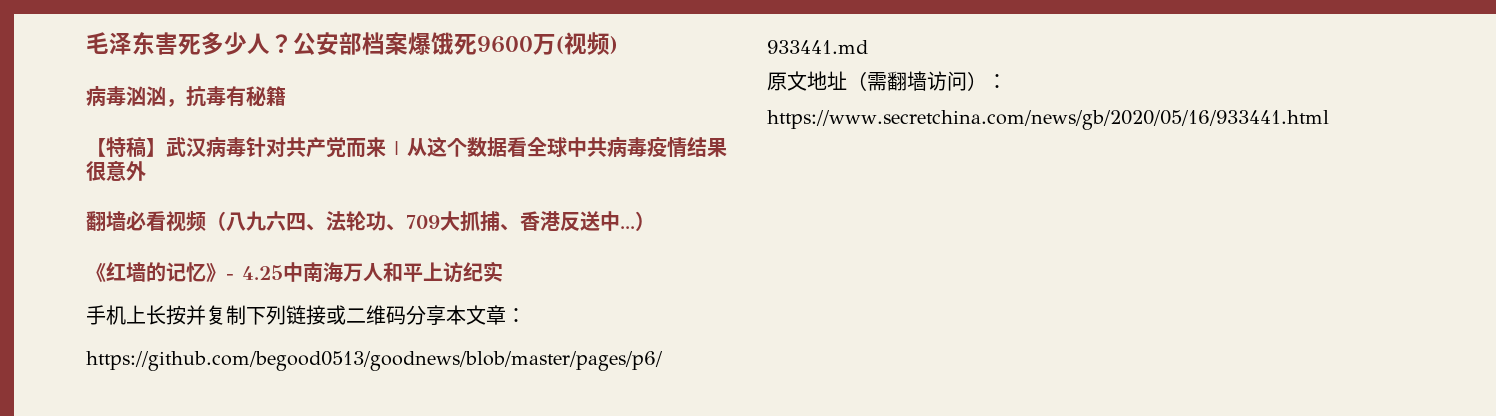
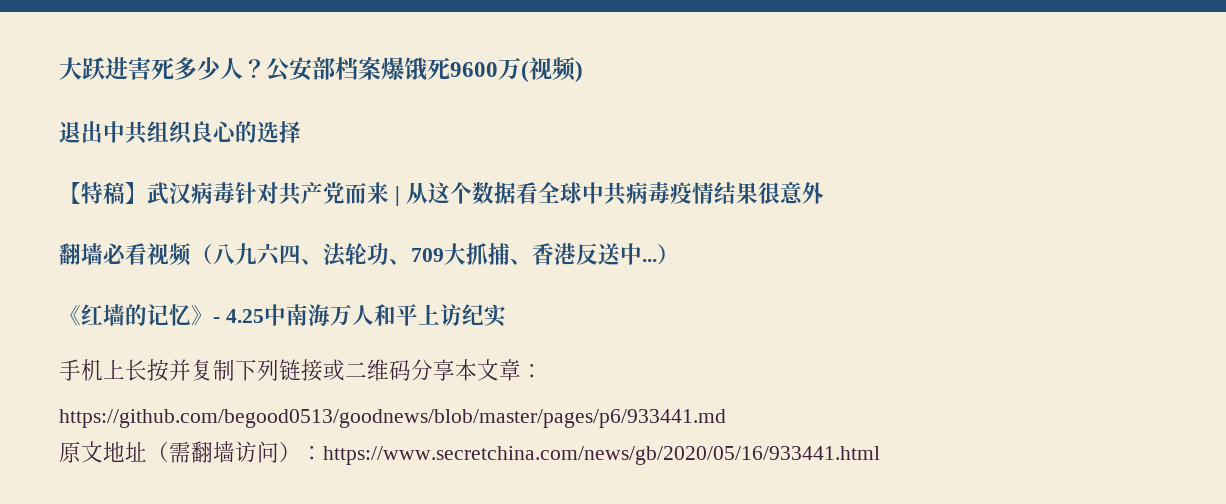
- 毛泽东害死多少人？
+ 大跃进害死多少人？
- 病毒汹汹，抗毒有秘籍
+ 退出中共组织良心的选择

